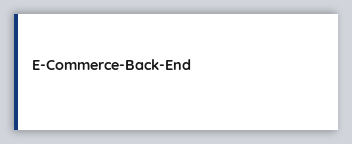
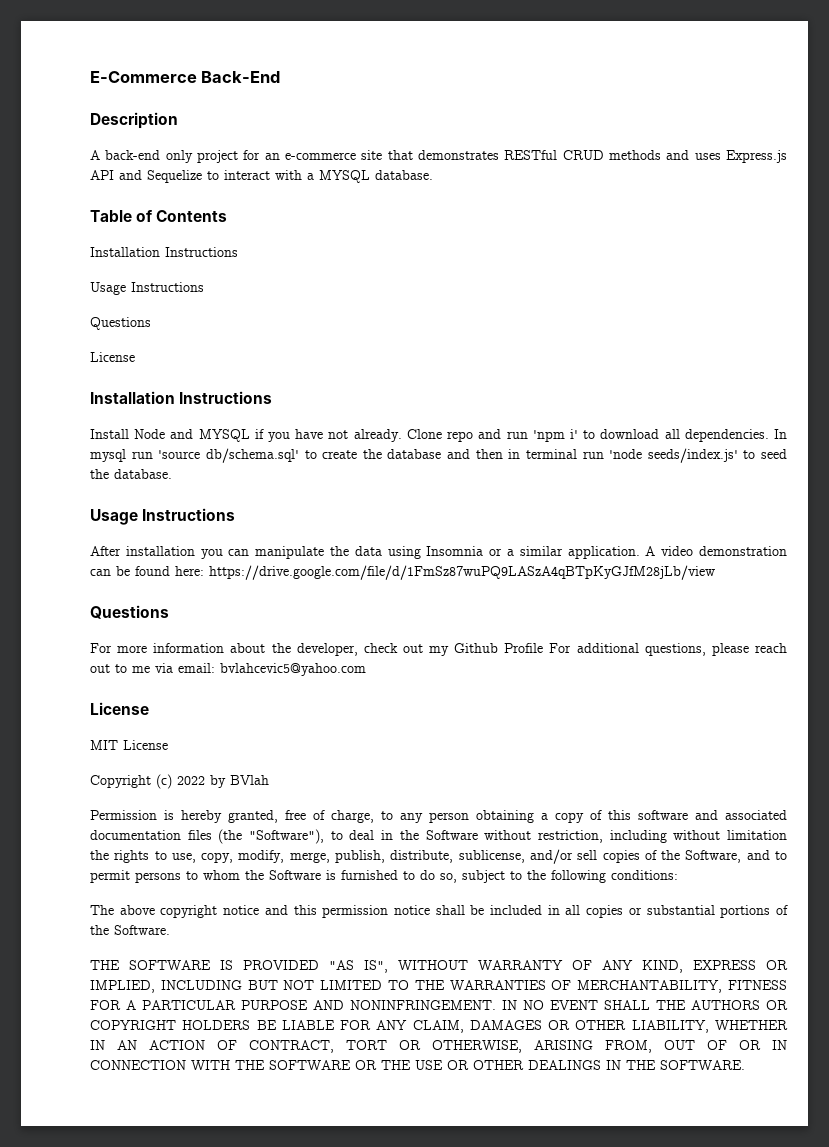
- E-Commerce-Back-End
+ E-Commerce Back-End
+ Description
+ A back-end only project for an e-commerce site that demonstrates RESTful CRUD methods and uses Express.js API and Sequelize to interact with a MYSQL database.
+ Table of Contents
+ Installation Instructions
+ Usage Instructions
+ Questions
+ License
+ Installation Instructions
+ Install Node and MYSQL if you have not already. Clone repo and run 'npm i' to download all dependencies. In mysql run 'source db/schema.sql' to create the database and then in terminal run 'node seeds/index.js' to seed the database.
+ Usage Instructions
+ After installation you can manipulate the data using Insomnia or a similar application. A video demonstration can be found here: https://drive.google.com/file/d/1FmSz87wuPQ9LASzA4qBTpKyGJfM28jLb/view
+ Questions
+ For more information about the developer, check out my Github Profile For additional questions, please reach out to me via email: bvlahcevic5@yahoo.com
+ License
+ MIT License
+ Copyright (c) 2022 by BVlah
+ Permission is hereby granted, free of charge, to any person obtaining a copy of this software and associated documentation files (the "Software"), to deal in the Software without restriction, including without limitation the rights to use, copy, modify, merge, publish, distribute, sublicense, and/or sell copies of the Software, and to permit persons to whom the Software is furnished to do so, subject to the following conditions:
+ The above copyright notice and this permission notice shall be included in all copies or substantial portions of the Software.
+ THE SOFTWARE IS PROVIDED "AS IS", WITHOUT WARRANTY OF ANY KIND, EXPRESS OR IMPLIED, INCLUDING BUT NOT LIMITED TO THE WARRANTIES OF MERCHANTABILITY, FITNESS FOR A PARTICULAR PURPOSE AND NONINFRINGEMENT. IN NO EVENT SHALL THE AUTHORS OR COPYRIGHT HOLDERS BE LIABLE FOR ANY CLAIM, DAMAGES OR OTHER LIABILITY, WHETHER IN AN ACTION OF CONTRACT, TORT OR OTHERWISE, ARISING FROM, OUT OF OR IN CONNECTION WITH THE SOFTWARE OR THE USE OR OTHER DEALINGS IN THE SOFTWARE.

